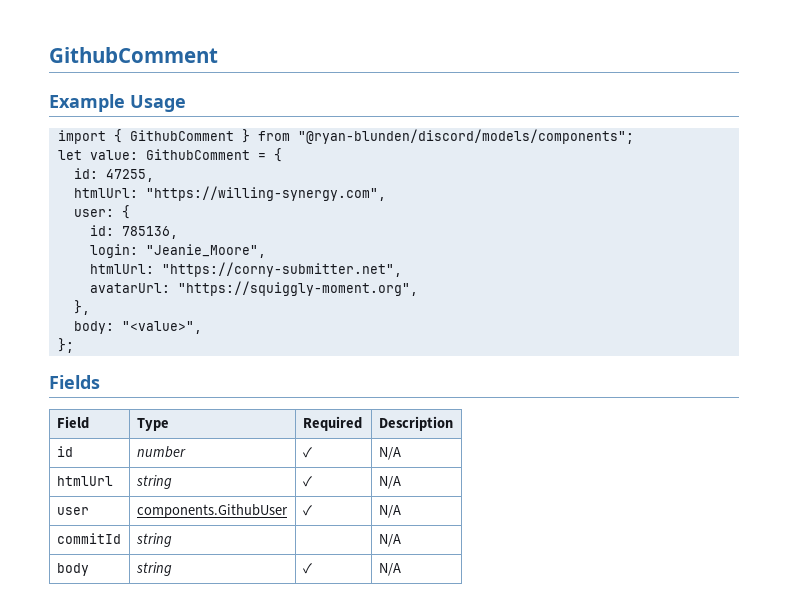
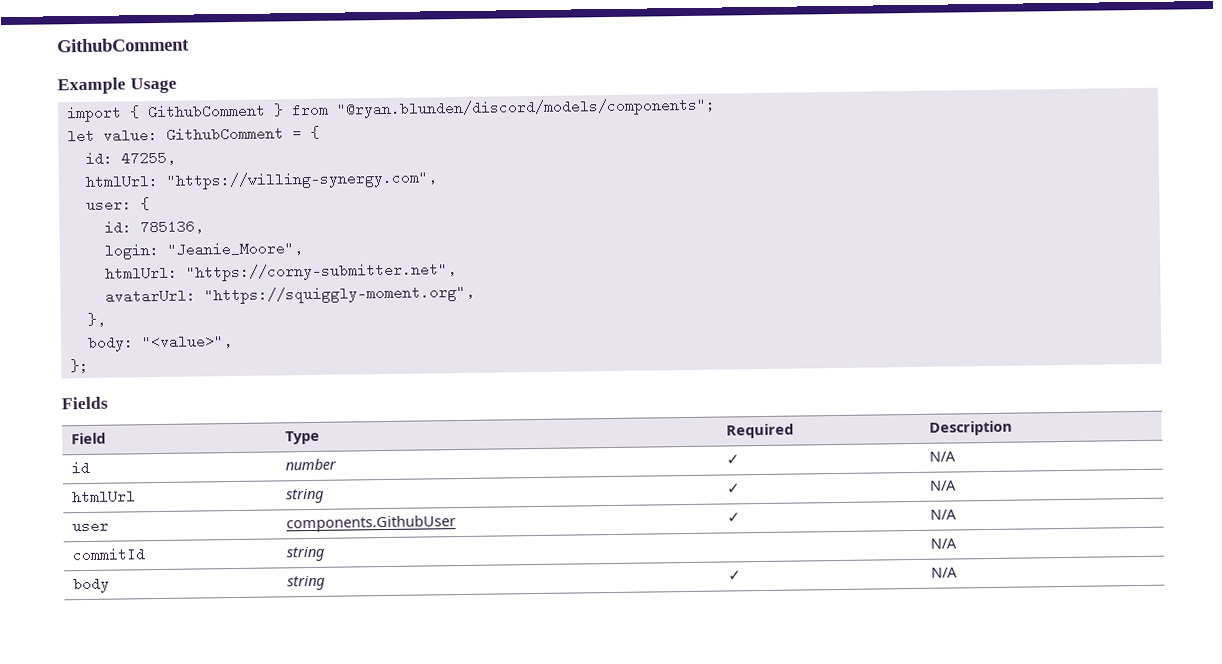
- import { GithubComment } from "@ryan-blunden/discord/models/components";
+ import { GithubComment } from "@ryan.blunden/discord/models/components";

